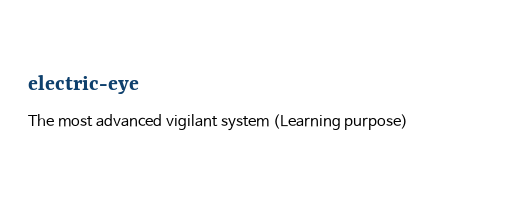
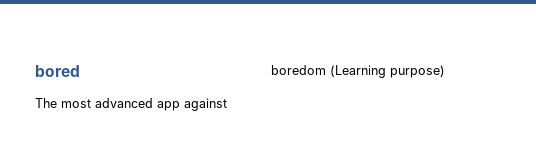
- electric-eye
+ bored
- The most advanced vigilant system (Learning purpose)
+ The most advanced app against boredom (Learning purpose)

